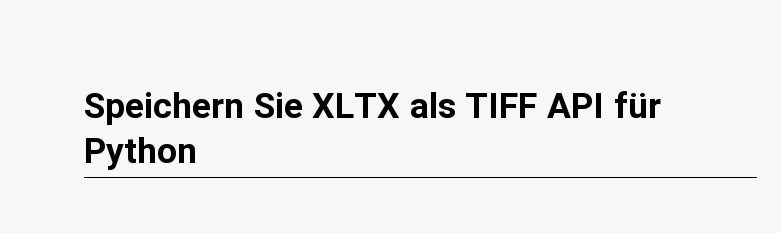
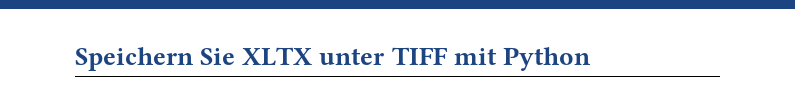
- Speichern Sie XLTX als TIFF API für Python
+ Speichern Sie XLTX unter TIFF mit Python

